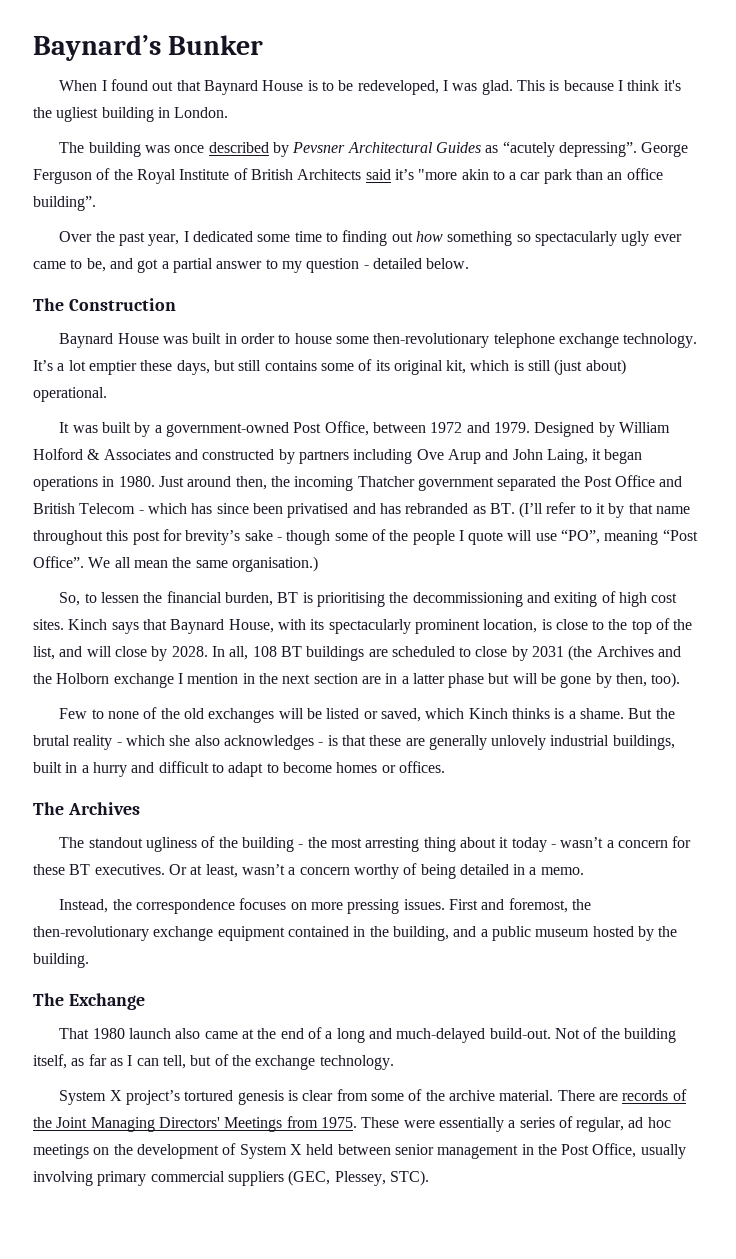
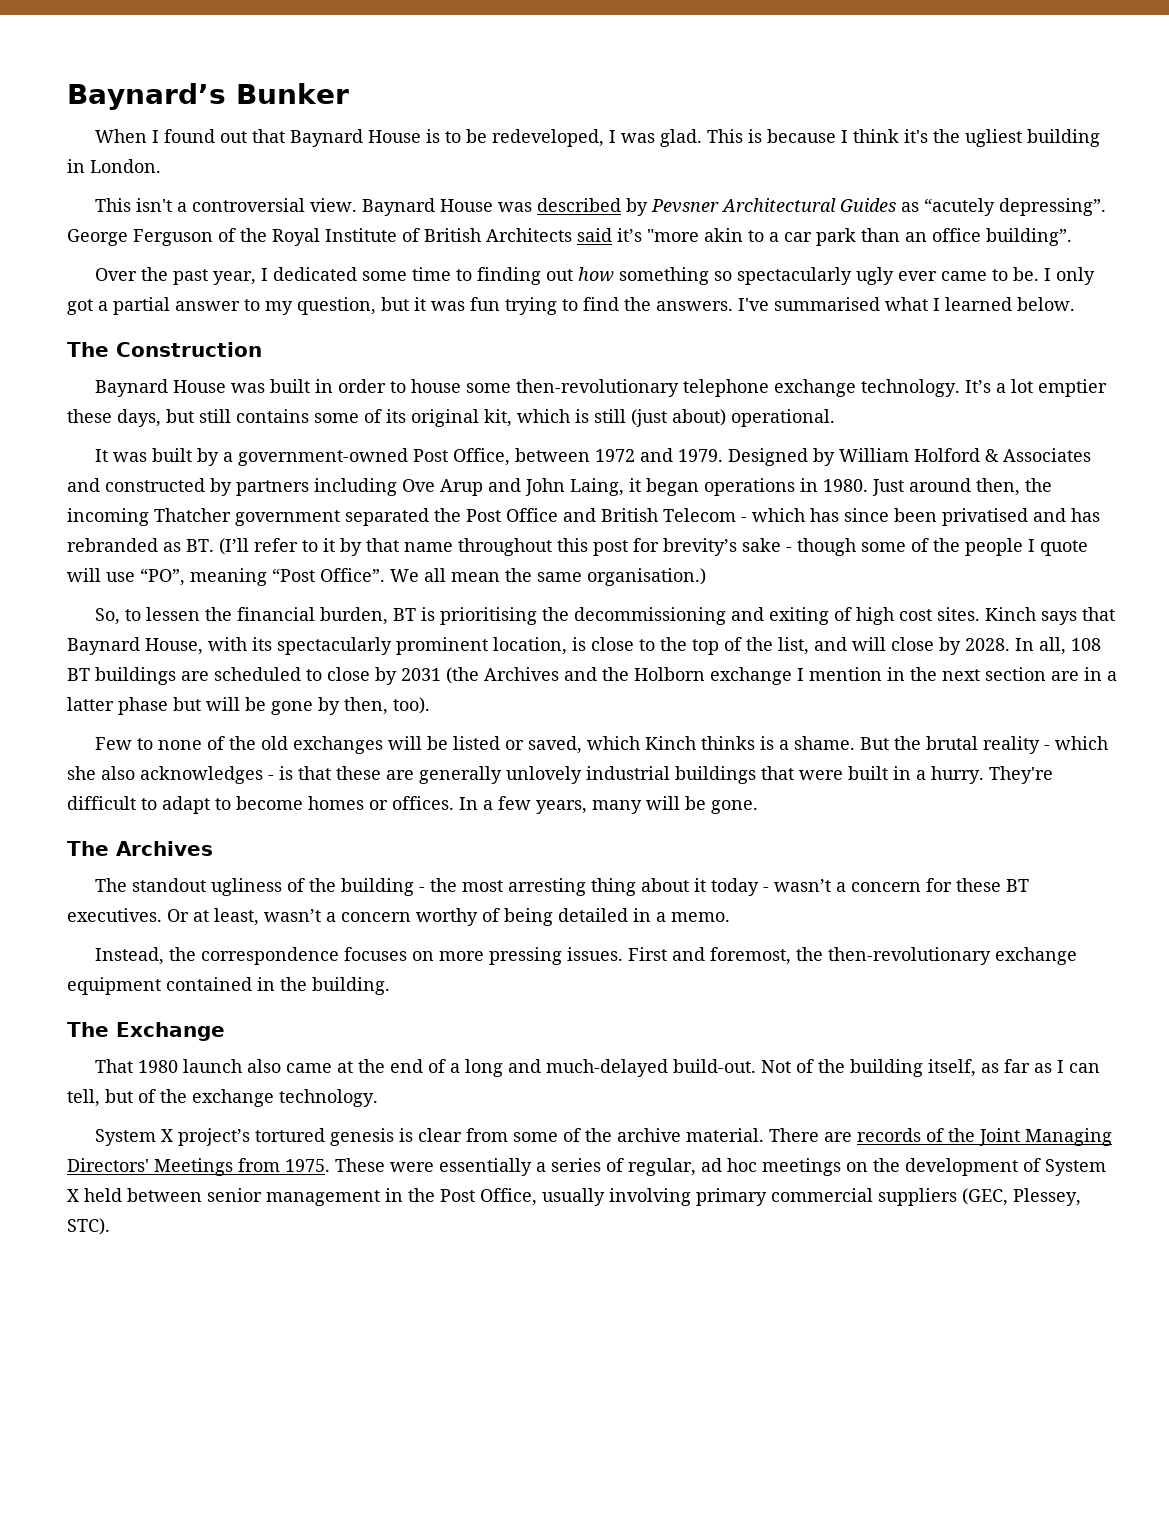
- The building was once described by Pevsner Architectural Guides as “acutely depressing”.
+ This isn't a controversial view. Baynard House was described by Pevsner Architectural Guides as “acutely depressing”.
- Over the past year, I dedicated some time to finding out how something so spectacularly ugly ever came to be, and got a partial answer to my question - detailed below.
+ Over the past year, I dedicated some time to finding out how something so spectacularly ugly ever came to be. I only got a partial answer to my question, but it was fun trying to find the answers. I've summarised what I learned below.
- But the brutal reality - which she also acknowledges - is that these are generally unlovely industrial buildings, built in a hurry and difficult to adapt to become homes or offices.
+ But the brutal reality - which she also acknowledges - is that these are generally unlovely industrial buildings that were built in a hurry. They're difficult to adapt to become homes or offices. In a few years, many will be gone.
- First and foremost, the then-revolutionary exchange equipment contained in the building, and a public museum hosted by the building.
+ First and foremost, the then-revolutionary exchange equipment contained in the building.

